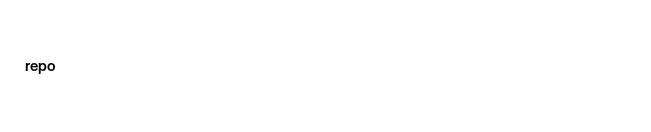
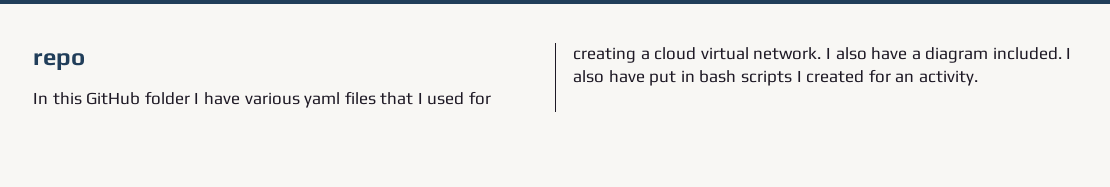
+ In this GitHub folder I have various yaml files that I used for creating a cloud virtual network. I also have a diagram included. I also have put in bash scripts I created for an activity.

